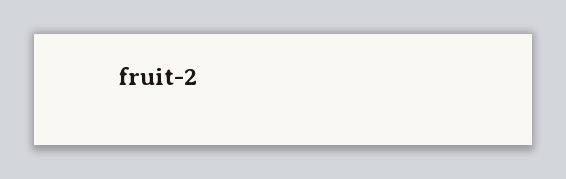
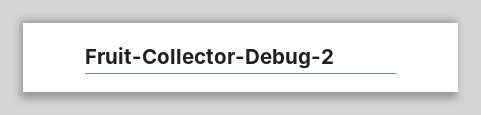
- fruit-2
+ Fruit-Collector-Debug-2

